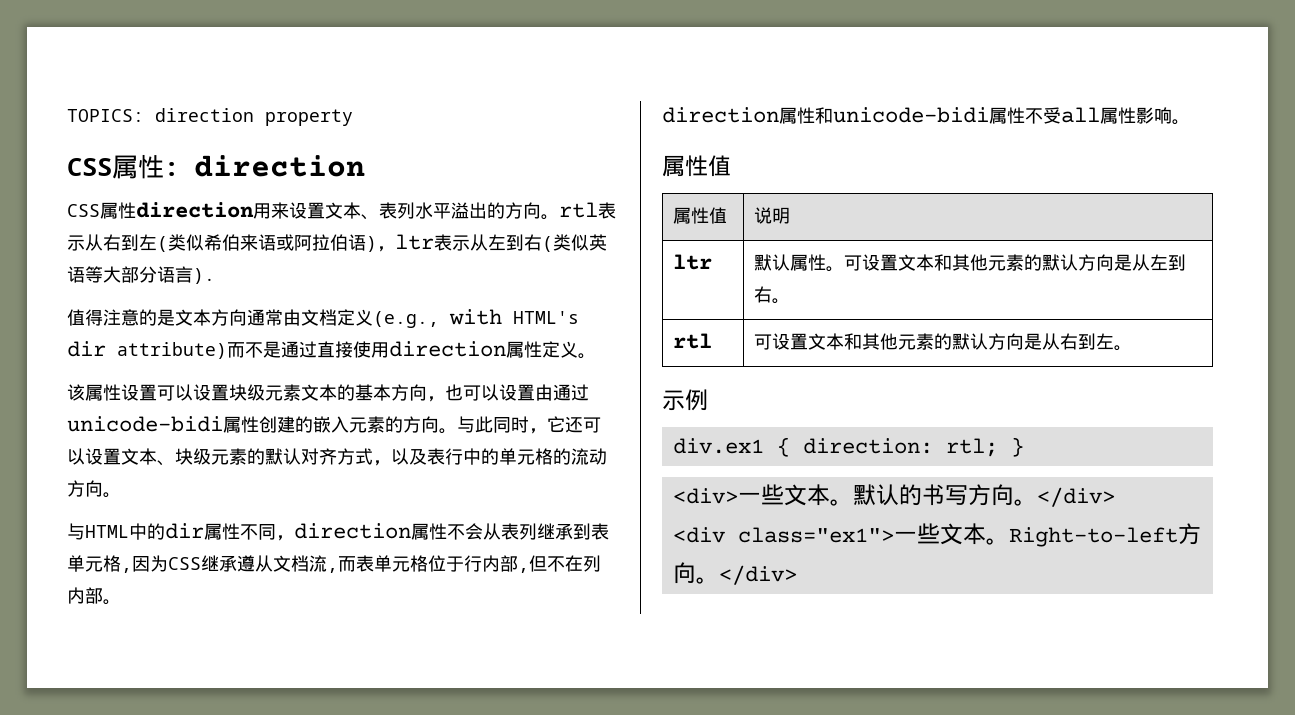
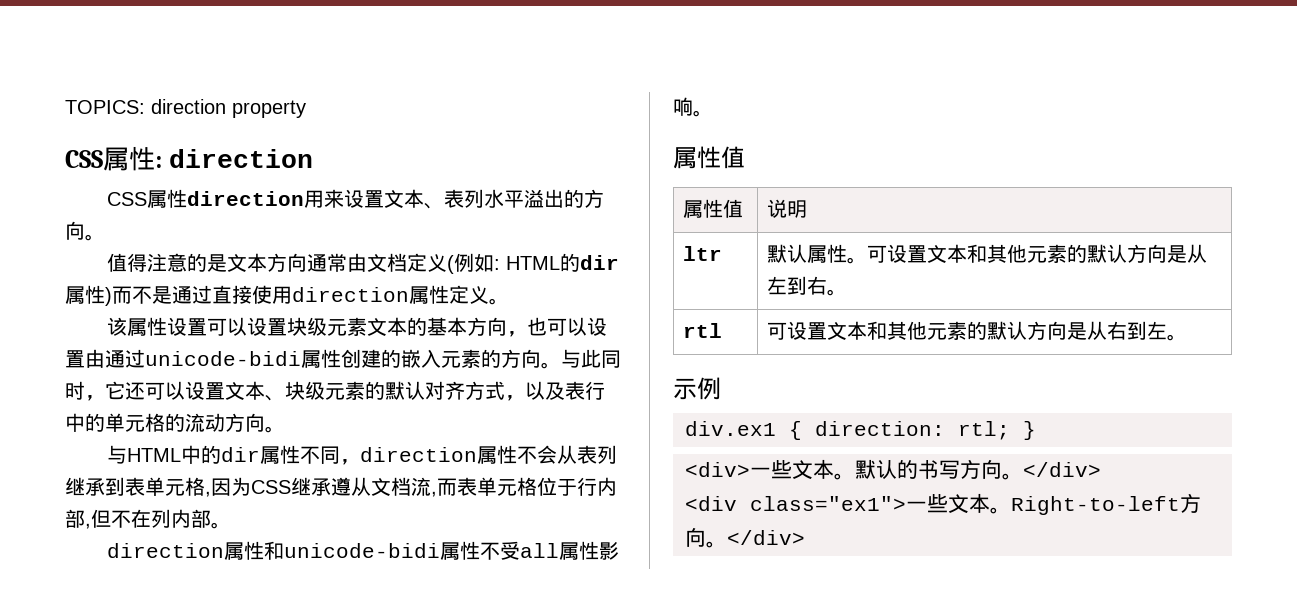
- CSS属性direction用来设置文本、表列水平溢出的方向。rtl表示从右到左(类似希伯来语或阿拉伯语)，ltr表示从左到右(类似英语等大部分语言).
+ CSS属性direction用来设置文本、表列水平溢出的方向。
- 值得注意的是文本方向通常由文档定义(e.g., with HTML's dir attribute)而不是通过直接使用direction属性定义。
+ 值得注意的是文本方向通常由文档定义(例如: HTML的dir属性)而不是通过直接使用direction属性定义。

